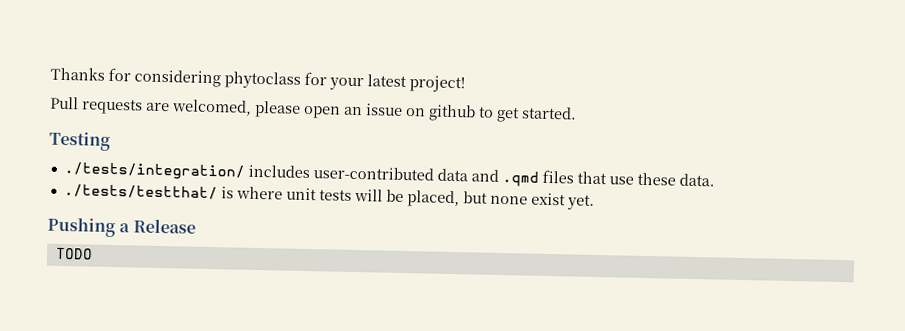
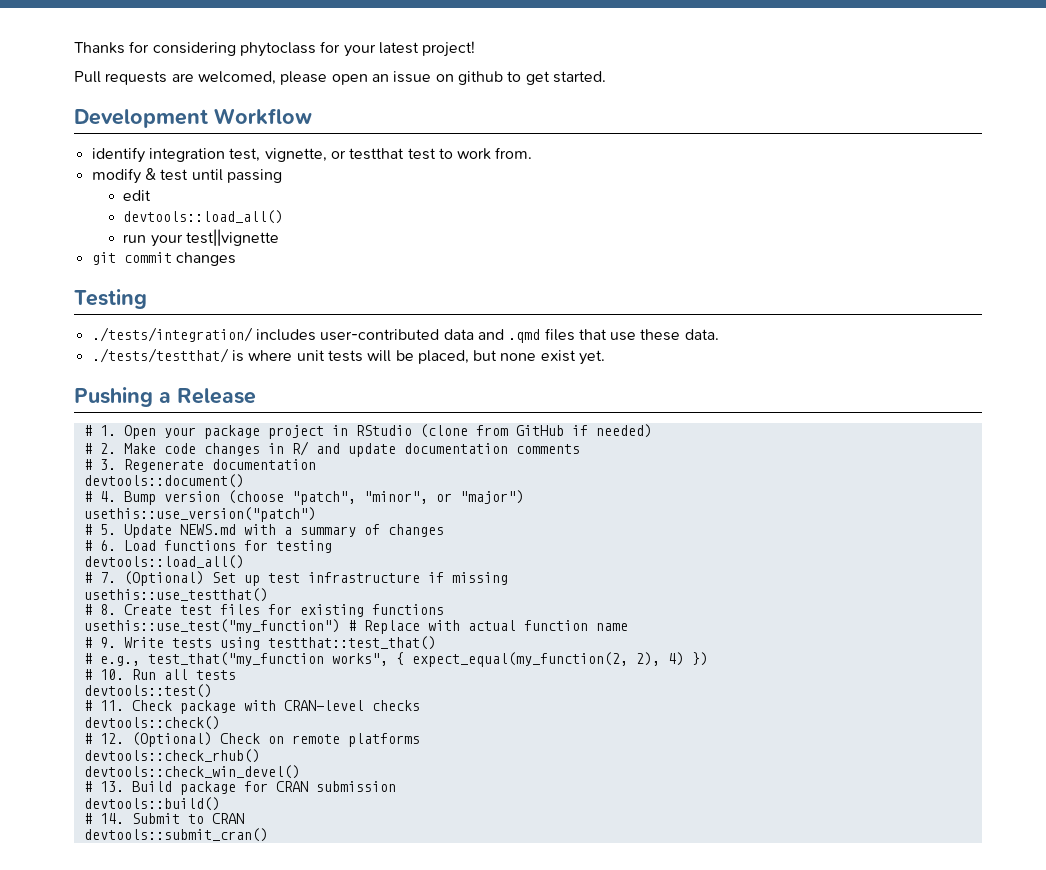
+ Development Workflow
+ identify integration test, vignette, or testthat test to work from.
+ modify & test until passing
+ edit
+ devtools::load_all()
+ run your test||vignette
+ git commit changes
- TODO
+ # 1. Open your package project in RStudio (clone from GitHub if needed)
+ # 2. Make code changes in R/ and update documentation comments
+ # 3. Regenerate documentation
+ devtools::document()
+ # 4. Bump version (choose "patch", "minor", or "major")
+ usethis::use_version("patch")
+ # 5. Update NEWS.md with a summary of changes
+ # 6. Load functions for testing
+ devtools::load_all()
+ # 7. (Optional) Set up test infrastructure if missing
+ usethis::use_testthat()
+ # 8. Create test files for existing functions
+ usethis::use_test("my_function") # Replace with actual function name
+ # 9. Write tests using testthat::test_that()
+ # e.g., test_that("my_function works", { expect_equal(my_function(2, 2), 4) })
+ # 10. Run all tests
+ devtools::test()
+ # 11. Check package with CRAN-level checks
+ devtools::check()
+ # 12. (Optional) Check on remote platforms
+ devtools::check_rhub()
+ devtools::check_win_devel()
+ # 13. Build package for CRAN submission
+ devtools::build()
+ # 14. Submit to CRAN
+ devtools::submit_cran()

